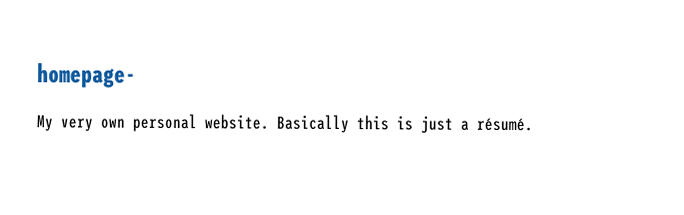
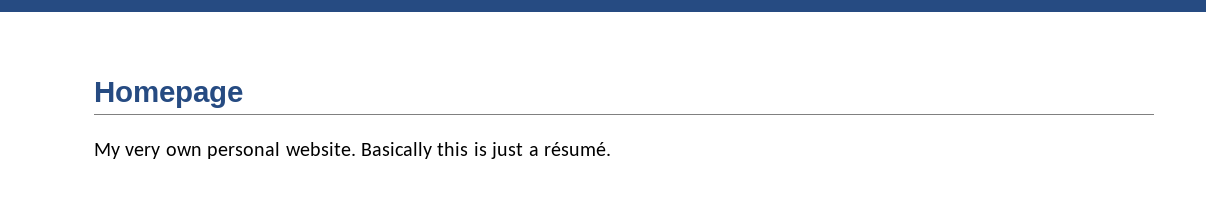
- homepage-
+ Homepage

